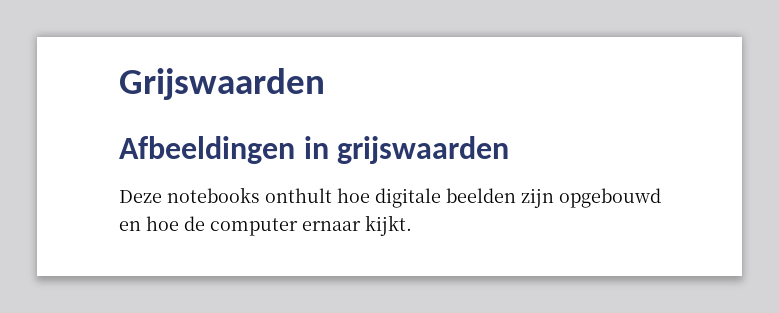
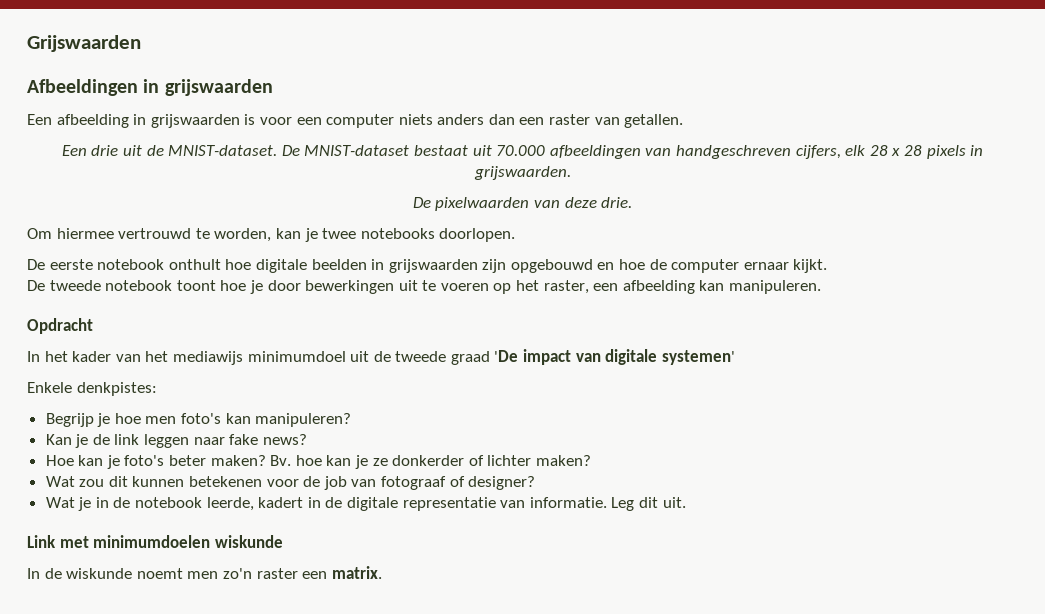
- Deze notebooks onthult hoe digitale beelden zijn opgebouwd en hoe de computer ernaar kijkt.
+ Een afbeelding in grijswaarden is voor een computer niets anders dan een raster van getallen.
+ Een drie uit de MNIST-dataset. De MNIST-dataset bestaat uit 70.000 afbeeldingen van handgeschreven cijfers, elk 28 x 28 pixels in grijswaarden.
+ De pixelwaarden van deze drie.
+ Om hiermee vertrouwd te worden, kan je twee notebooks doorlopen.
+ De eerste notebook onthult hoe digitale beelden in grijswaarden zijn opgebouwd en hoe de computer ernaar kijkt.
+ De tweede notebook toont hoe je door bewerkingen uit te voeren op het raster, een afbeelding kan manipuleren.
+ Opdracht
+ In het kader van het mediawijs minimumdoel uit de tweede graad 'De impact van digitale systemen'
+ Enkele denkpistes:
+ Begrijp je hoe men foto's kan manipuleren?
+ Kan je de link leggen naar fake news?
+ Hoe kan je foto's beter maken? Bv. hoe kan je ze donkerder of lichter maken?
+ Wat zou dit kunnen betekenen voor de job van fotograaf of designer?
+ Wat je in de notebook leerde, kadert in de digitale representatie van informatie. Leg dit uit.
+ Link met minimumdoelen wiskunde
+ In de wiskunde noemt men zo'n raster een matrix.

